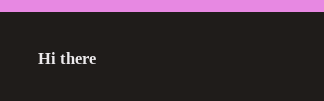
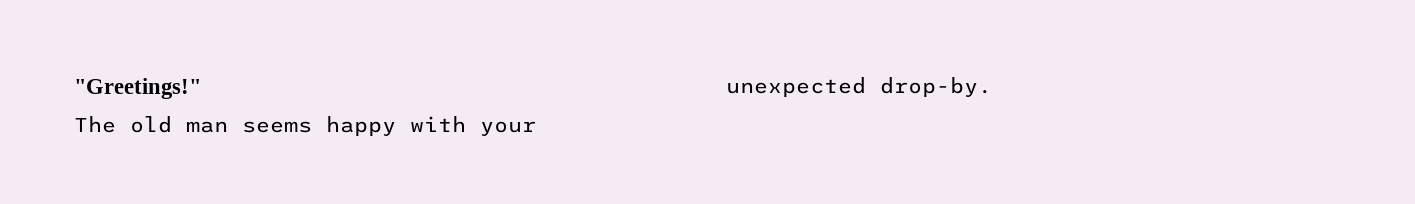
- Hi there
+ "Greetings!"
+ The old man seems happy with your unexpected drop-by.

